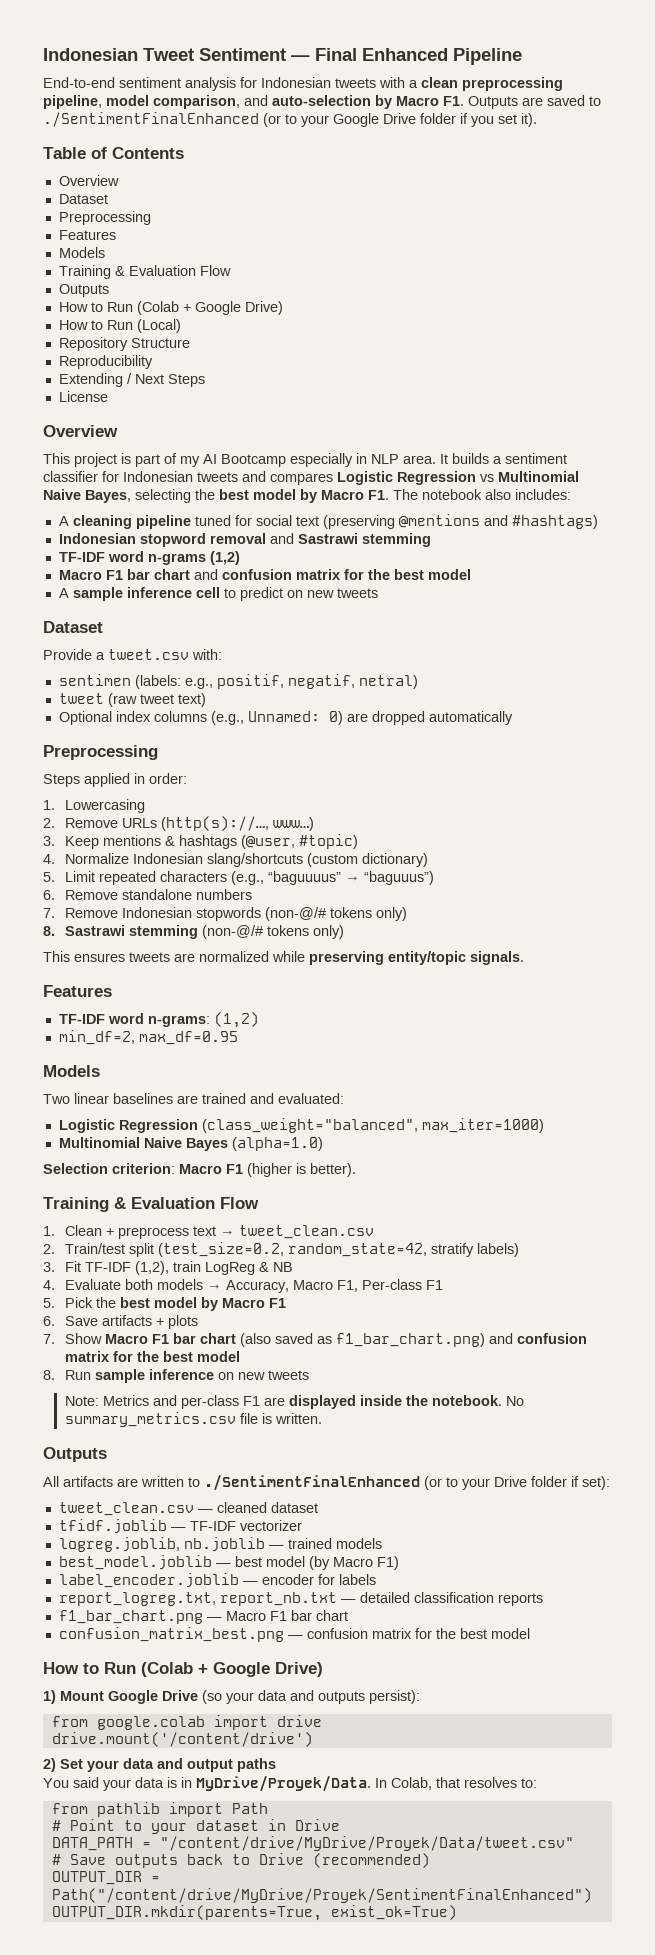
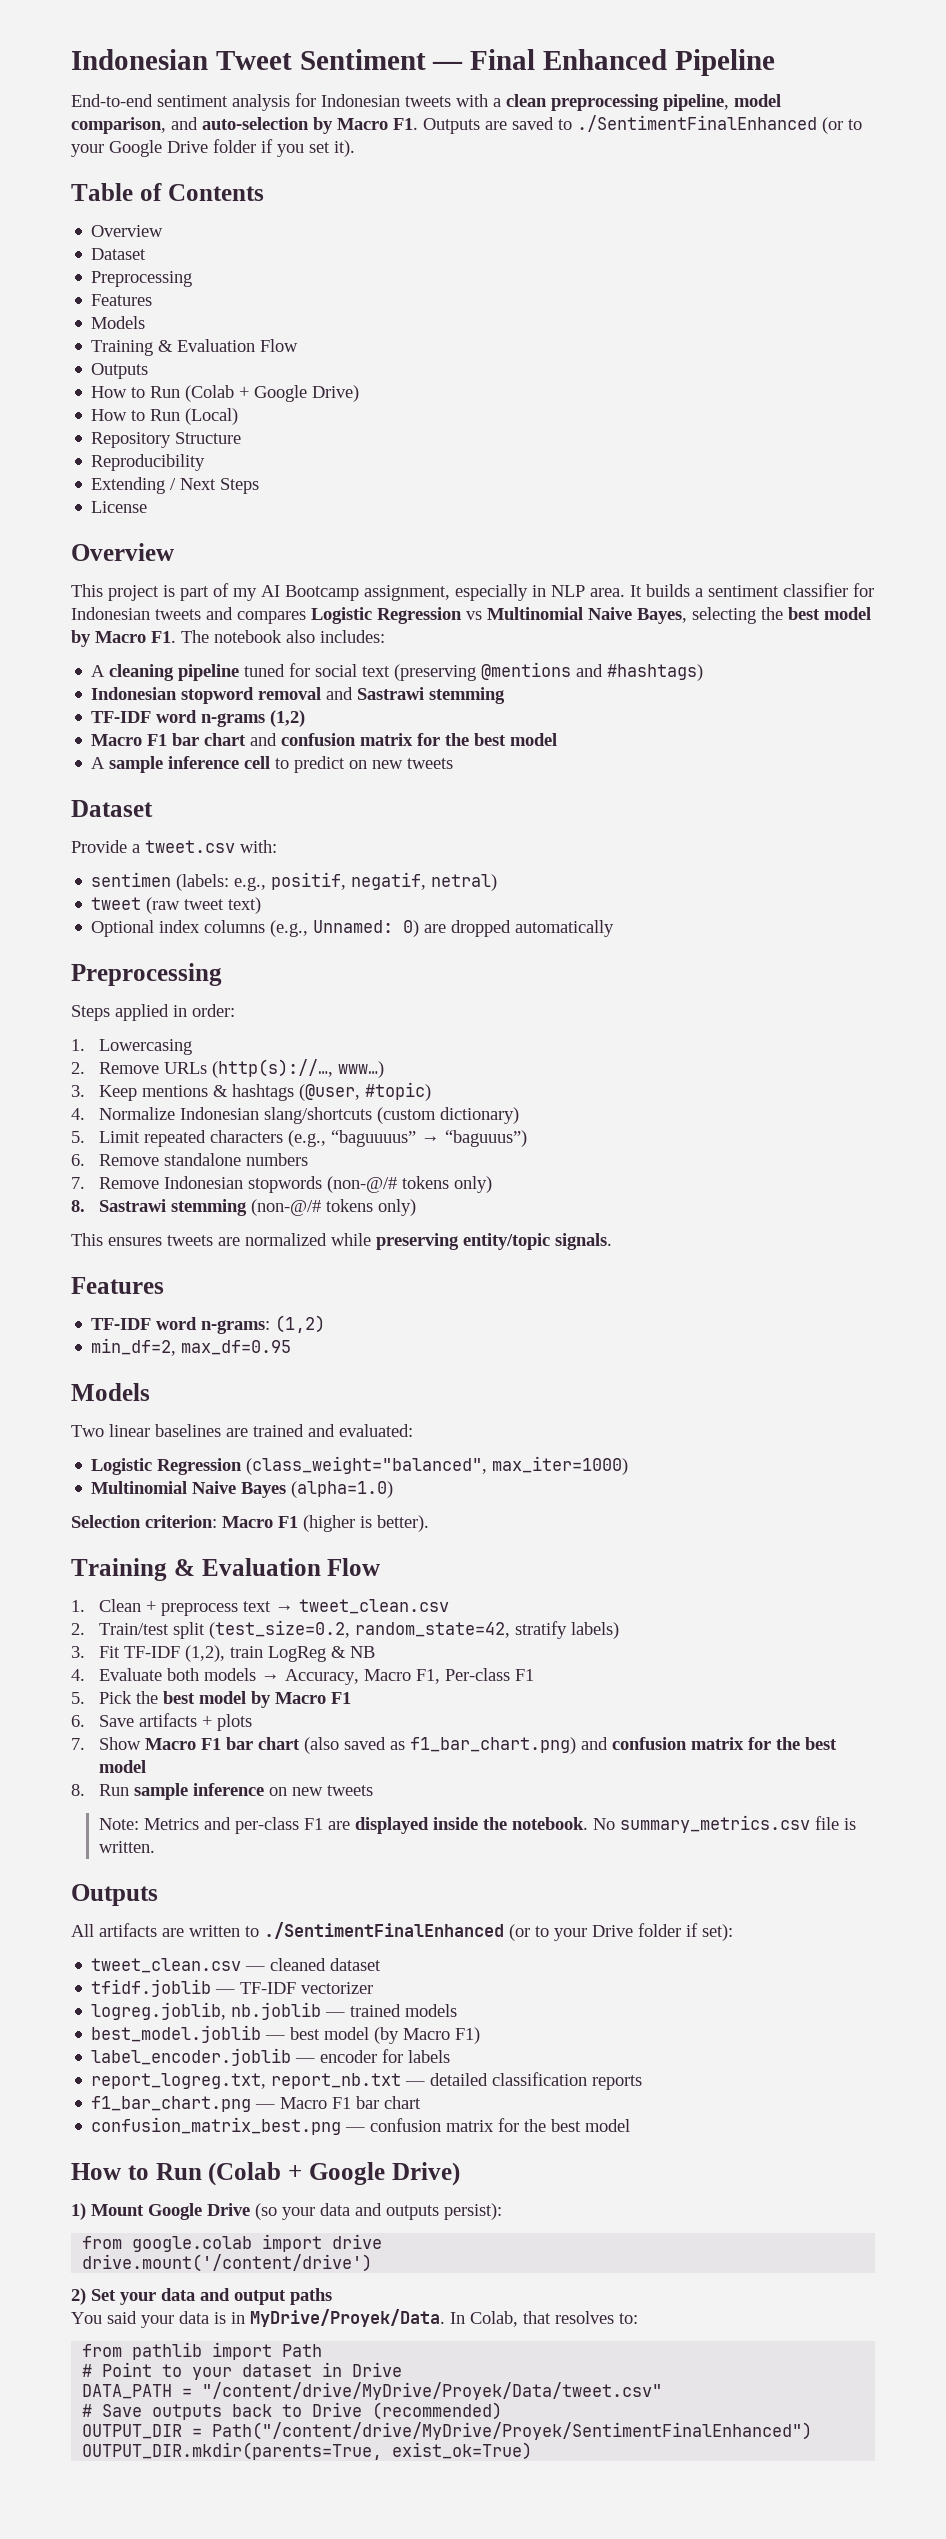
- This project is part of my AI Bootcamp especially in NLP area.
+ This project is part of my AI Bootcamp assignment, especially in NLP area.

